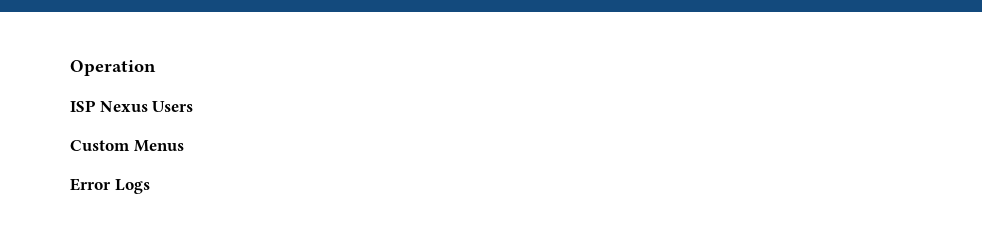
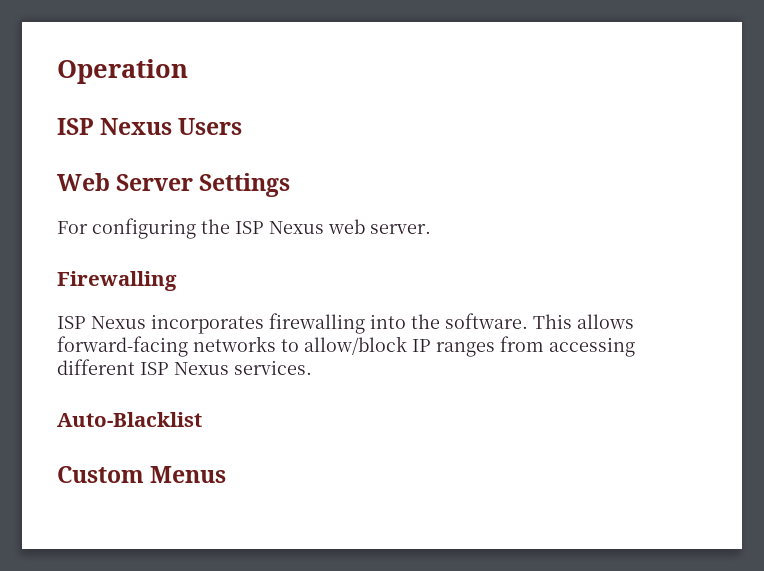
+ Web Server Settings
+ For configuring the ISP Nexus web server.
+ Firewalling
+ ISP Nexus incorporates firewalling into the software. This allows forward-facing networks to allow/block IP ranges from accessing different ISP Nexus services.
+ Auto-Blacklist
- Error Logs

